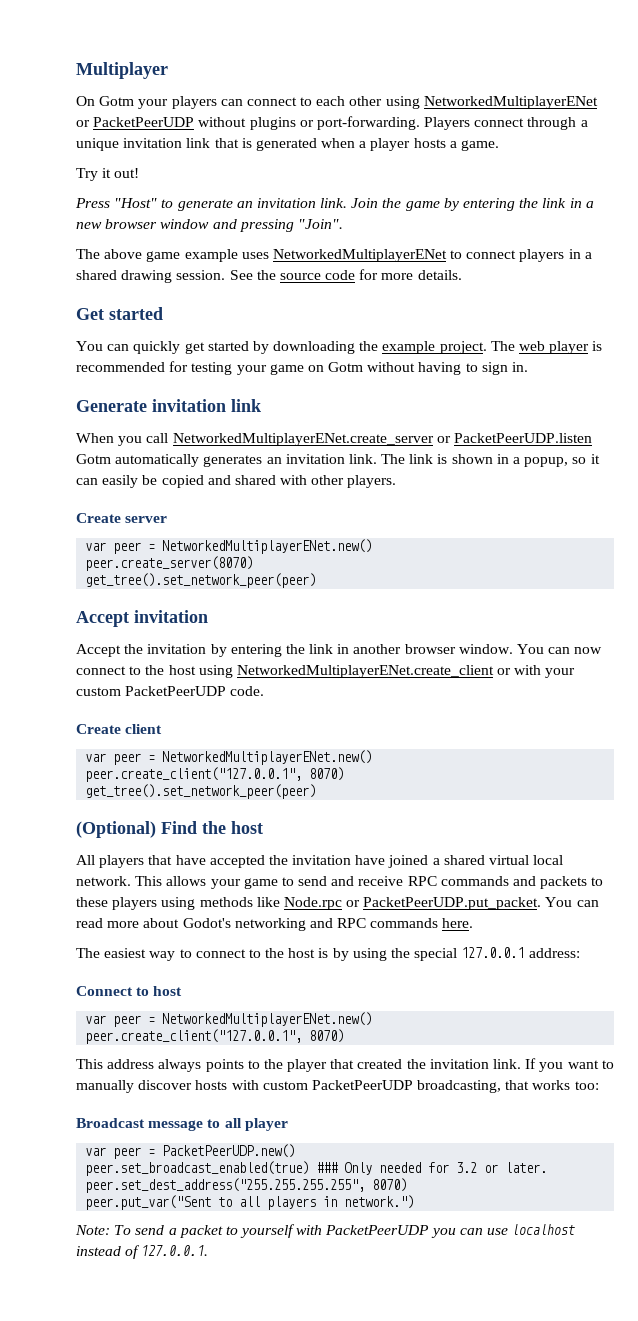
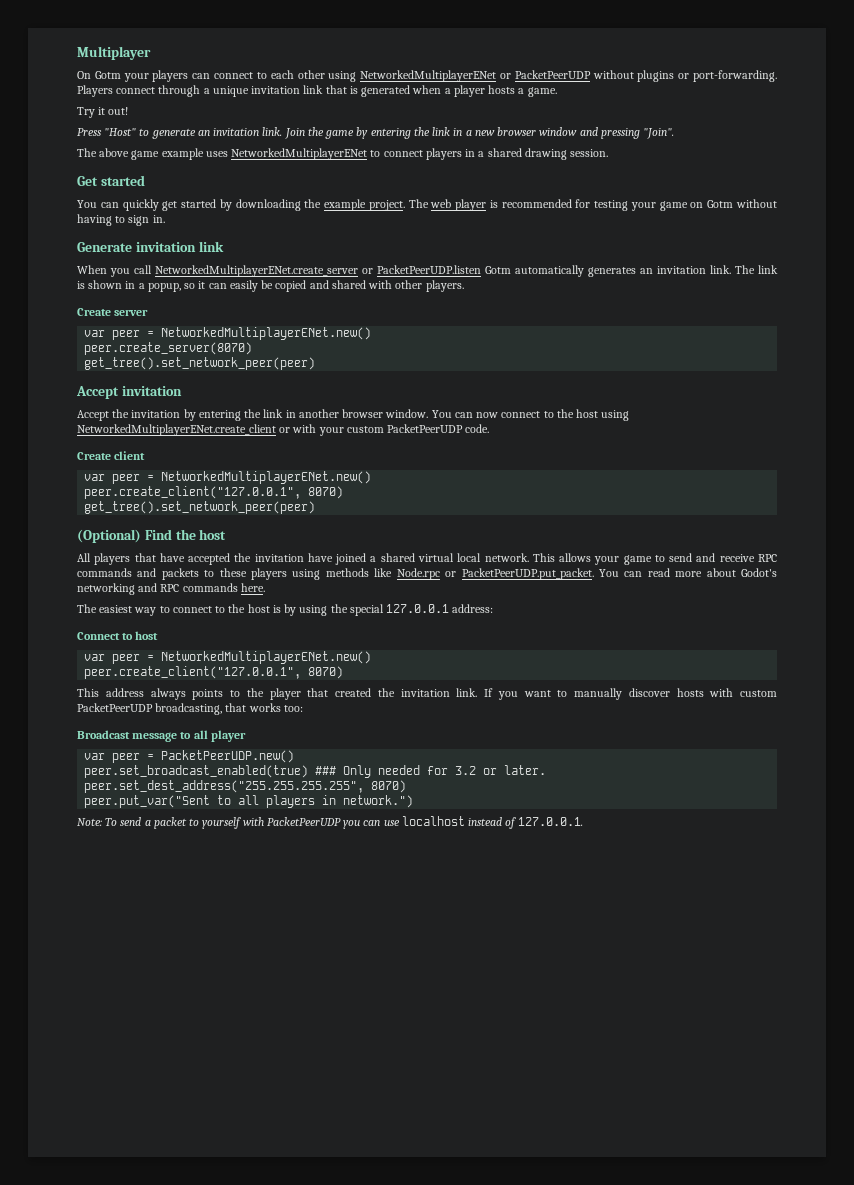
- See the source code for more details.

